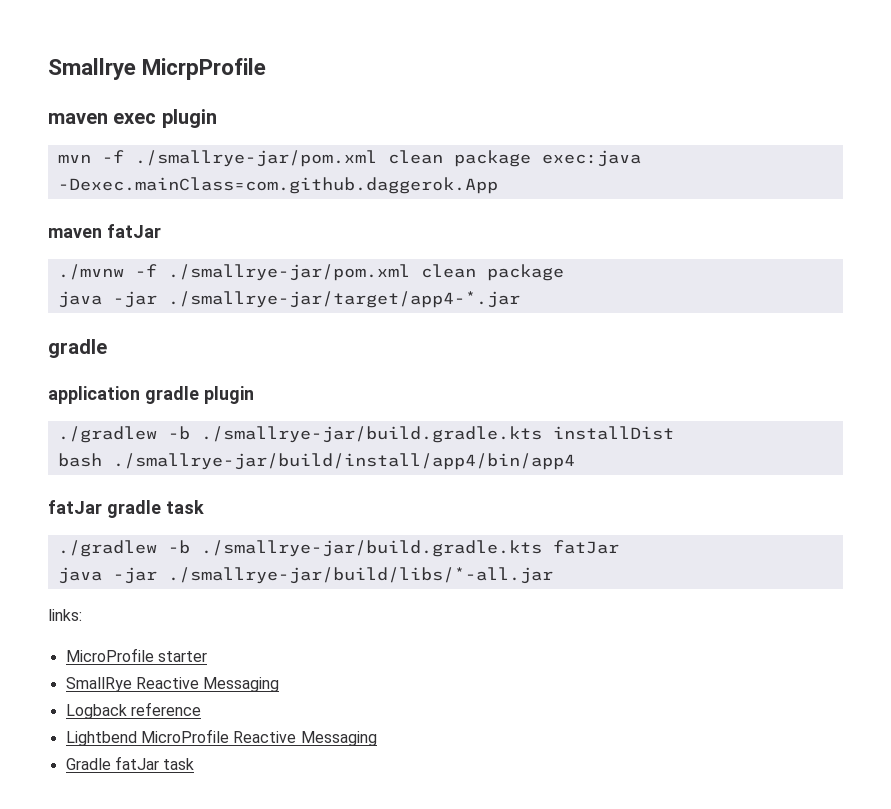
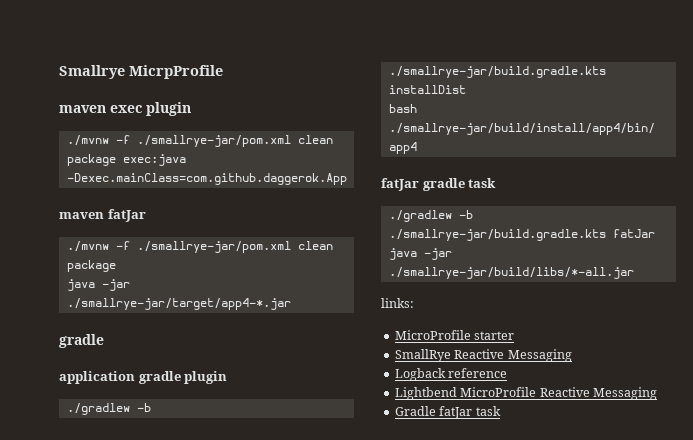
- mvn -f ./smallrye-jar/pom.xml clean package exec:java -Dexec.mainClass=com.github.daggerok.App
+ ./mvnw -f ./smallrye-jar/pom.xml clean package exec:java -Dexec.mainClass=com.github.daggerok.App

